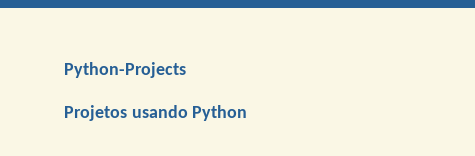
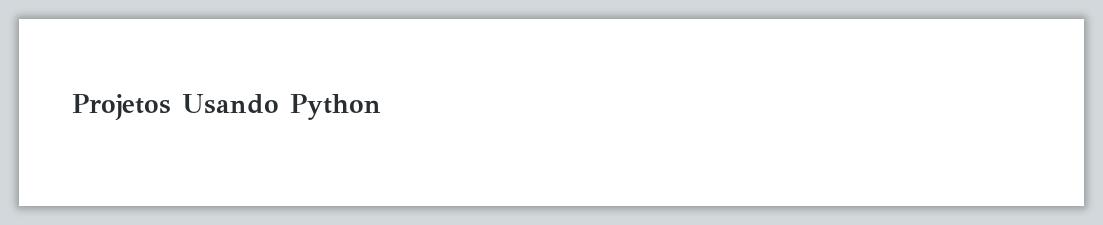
- Python-Projects
- Projetos usando Python
+ Projetos Usando Python

